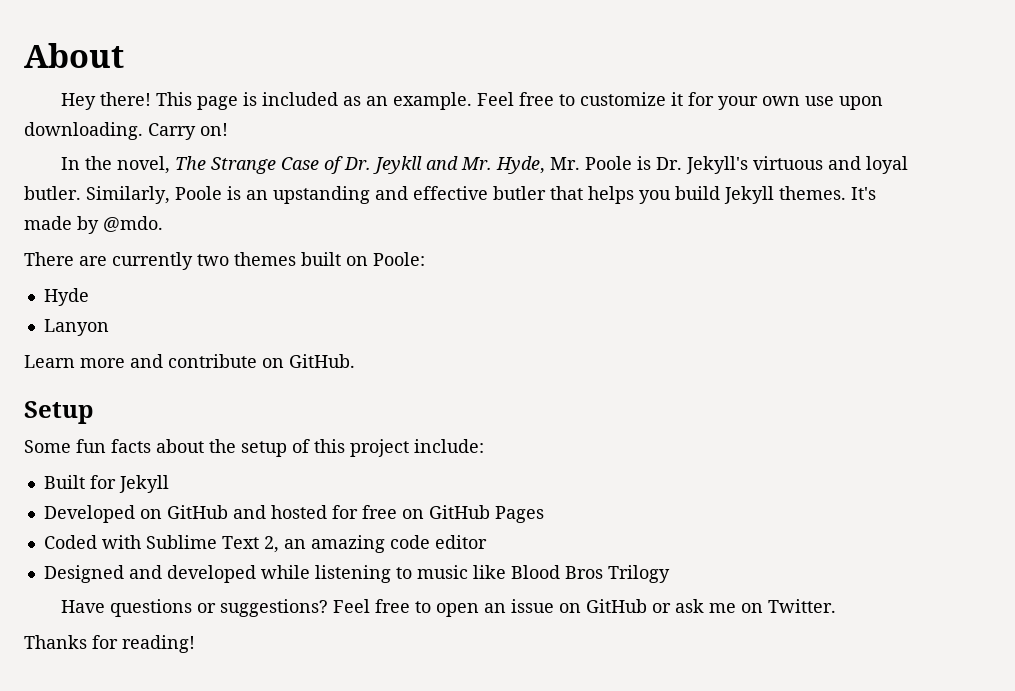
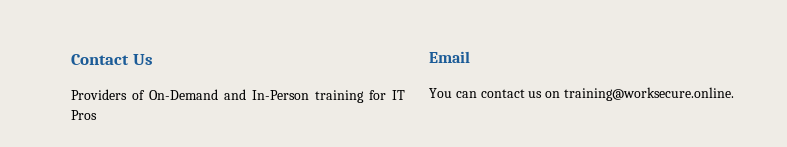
- About
- Hey there! This page is included as an example. Feel free to customize it for your own use upon downloading. Carry on!
- In the novel, The Strange Case of Dr. Jeykll and Mr. Hyde, Mr. Poole is Dr. Jekyll's virtuous and loyal butler. Similarly, Poole is an upstanding and effective butler that helps you build Jekyll themes. It's made by @mdo.
- There are currently two themes built on Poole:
- Hyde
- Lanyon
- Learn more and contribute on GitHub.
- Setup
- Some fun facts about the setup of this project include:
- Built for Jekyll
- Developed on GitHub and hosted for free on GitHub Pages
- Coded with Sublime Text 2, an amazing code editor
- Designed and developed while listening to music like Blood Bros Trilogy
- Have questions or suggestions? Feel free to open an issue on GitHub or ask me on Twitter.
- Thanks for reading!
+ Contact Us
+ Providers of On-Demand and In-Person training for IT Pros
+ Email
+ You can contact us on training@worksecure.online.

